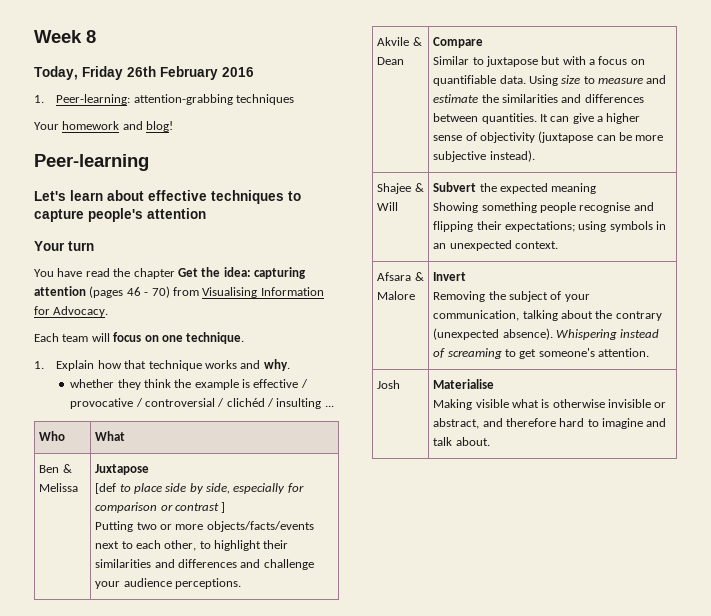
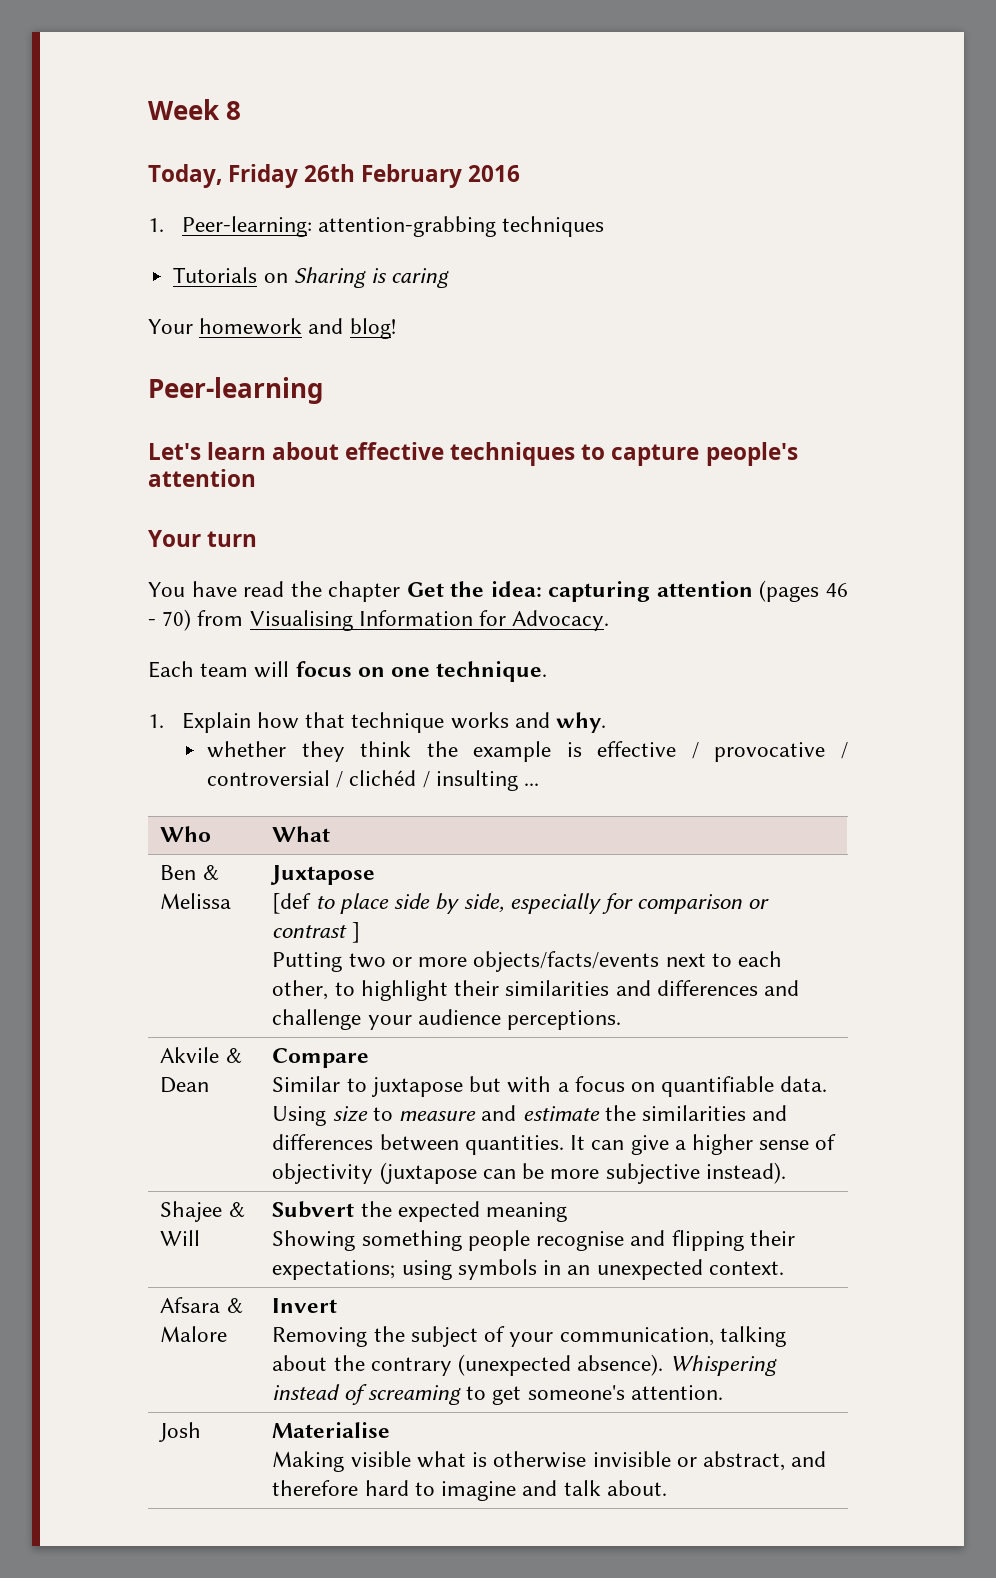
+ Tutorials on Sharing is caring

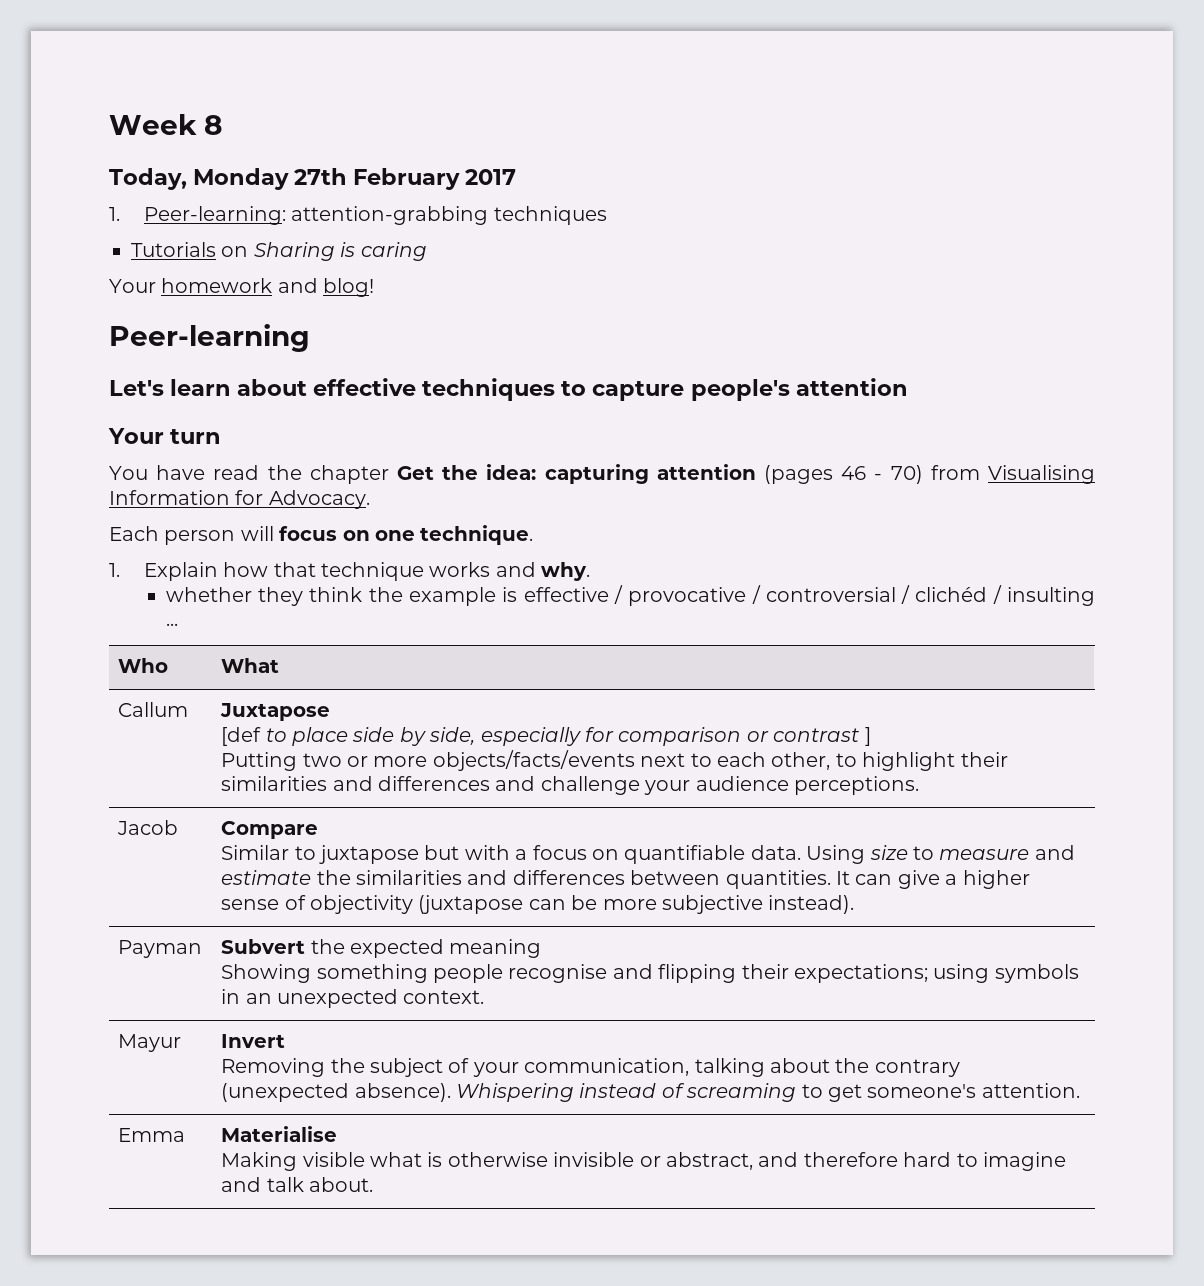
- Today, Friday 26th February 2016
+ Today, Monday 27th February 2017
- Each team will focus on one technique.
+ Each person will focus on one technique.
- Ben & Melissa | Juxtapose
+ Callum | Juxtapose
- Akvile & Dean | Compare
+ Jacob | Compare
- Shajee & Will | Subvert the expected meaning
+ Payman | Subvert the expected meaning
- Afsara & Malore | Invert
+ Mayur | Invert
- Josh | Materialise
+ Emma | Materialise

